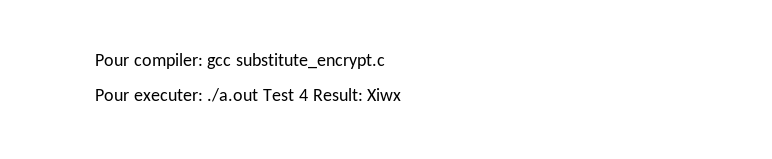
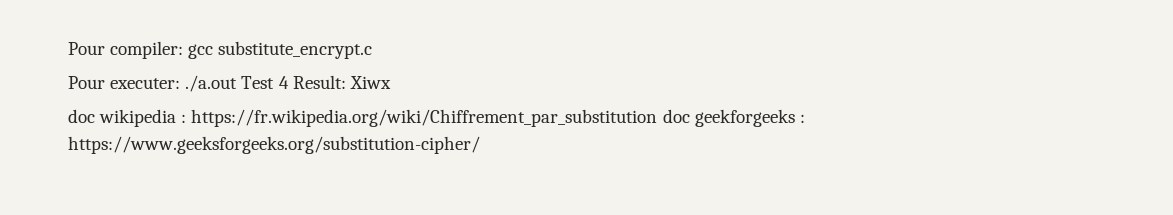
+ doc wikipedia : https://fr.wikipedia.org/wiki/Chiffrement_par_substitution doc geekforgeeks : https://www.geeksforgeeks.org/substitution-cipher/

